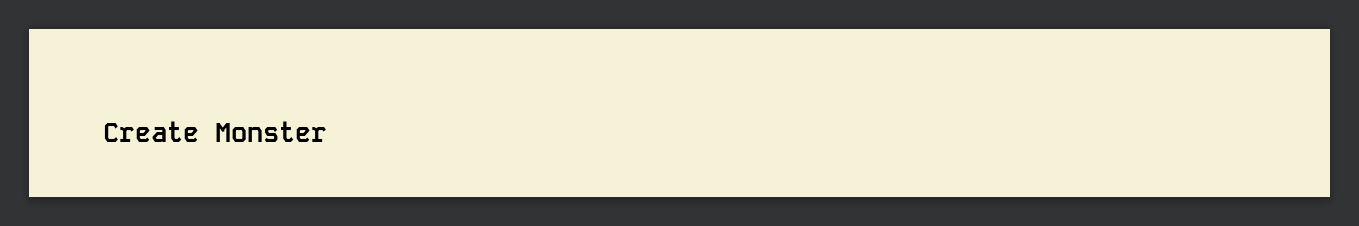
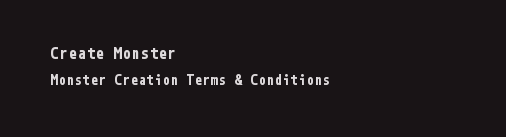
+ Monster Creation Terms & Conditions

